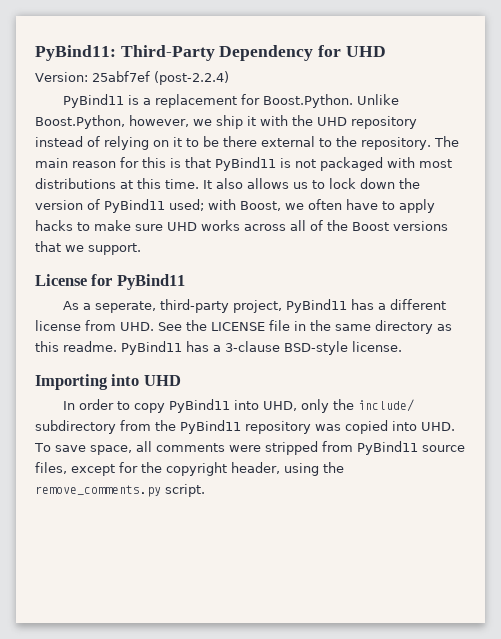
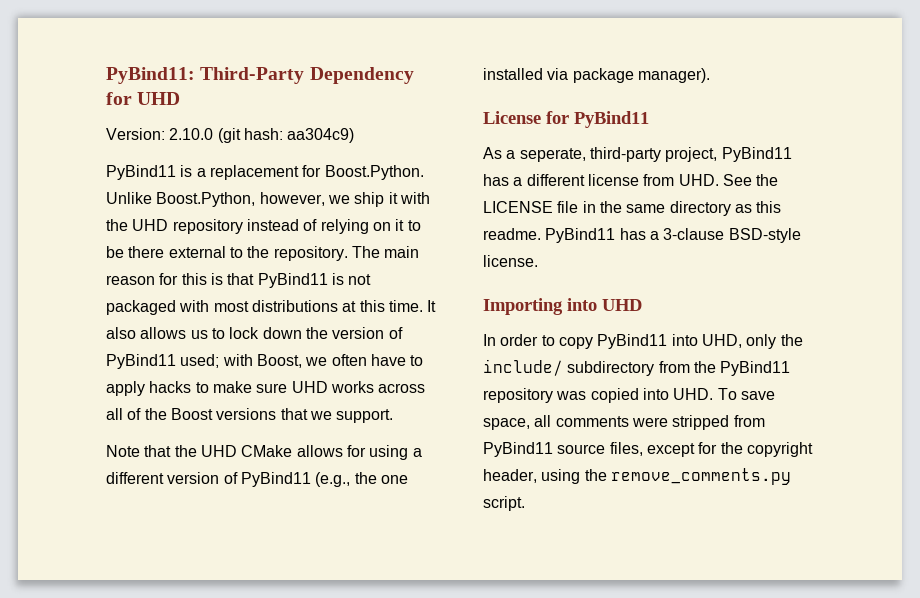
- Version: 25abf7ef (post-2.2.4)
+ Version: 2.10.0 (git hash: aa304c9)
+ Note that the UHD CMake allows for using a different version of PyBind11 (e.g., the one installed via package manager).

